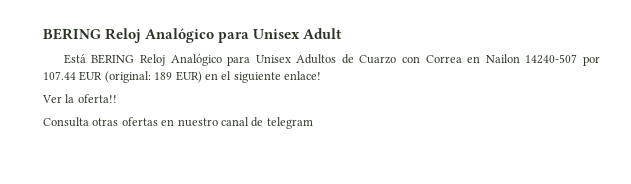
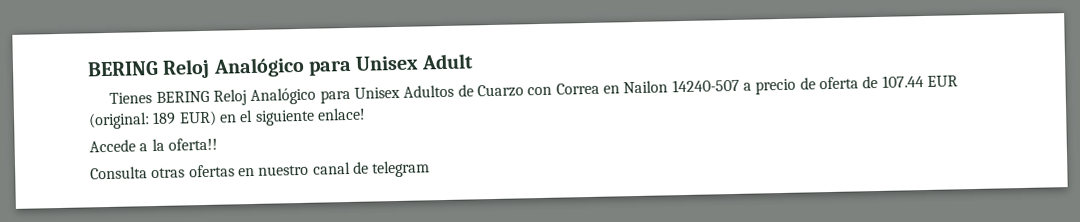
- Está BERING Reloj Analógico para Unisex Adultos de Cuarzo con Correa en Nailon 14240-507 por 107.44 EUR (original: 189 EUR) en el siguiente enlace!
+ Tienes BERING Reloj Analógico para Unisex Adultos de Cuarzo con Correa en Nailon 14240-507 a precio de oferta de 107.44 EUR (original: 189 EUR) en el siguiente enlace!
- Ver la oferta!!
+ Accede a la oferta!!

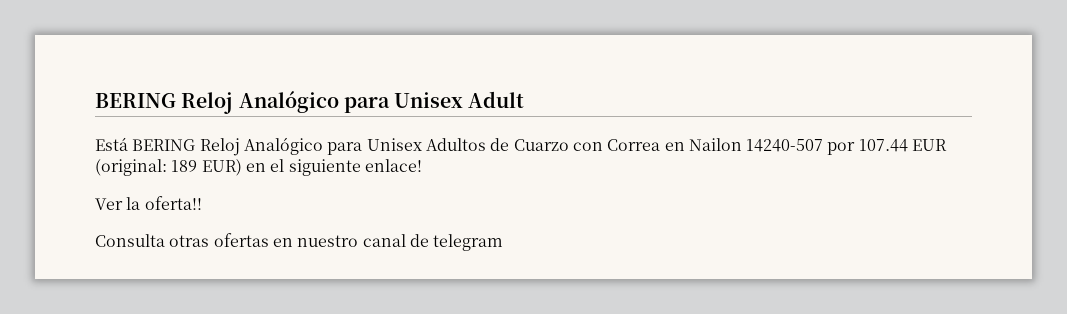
- Tienes BERING Reloj Analógico para Unisex Adultos de Cuarzo con Correa en Nailon 14240-507 a precio de oferta de 107.44 EUR (original: 189 EUR) en el siguiente enlace!
+ Está BERING Reloj Analógico para Unisex Adultos de Cuarzo con Correa en Nailon 14240-507 por 107.44 EUR (original: 189 EUR) en el siguiente enlace!
- Accede a la oferta!!
+ Ver la oferta!!

